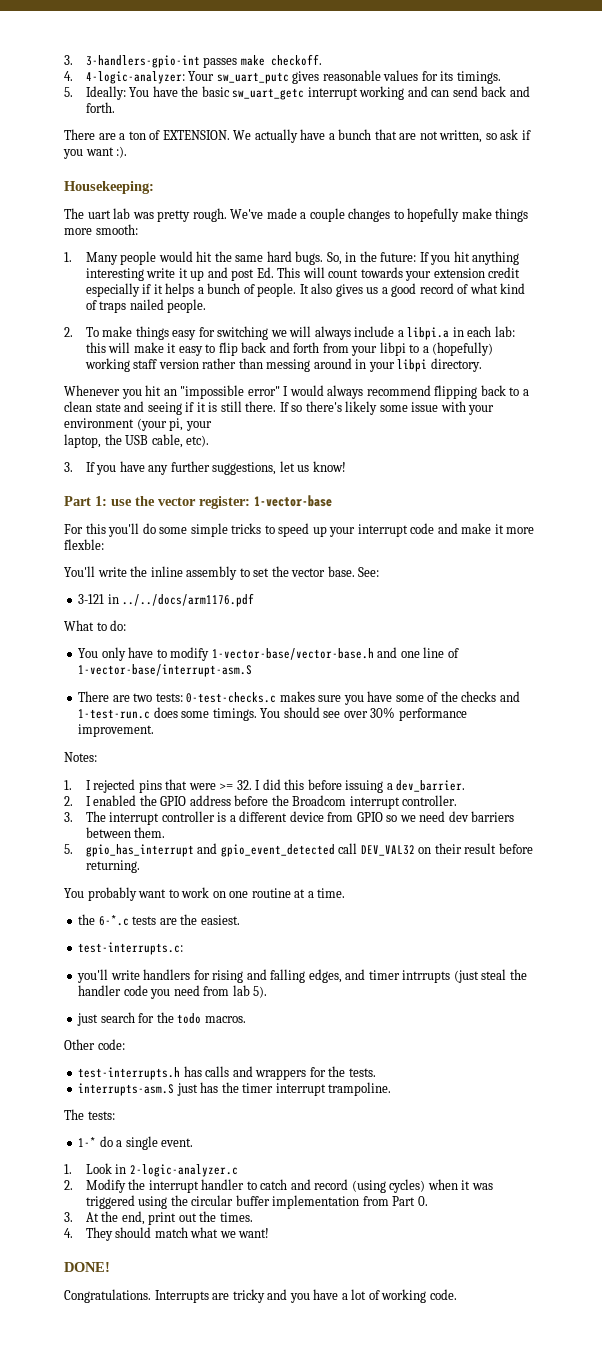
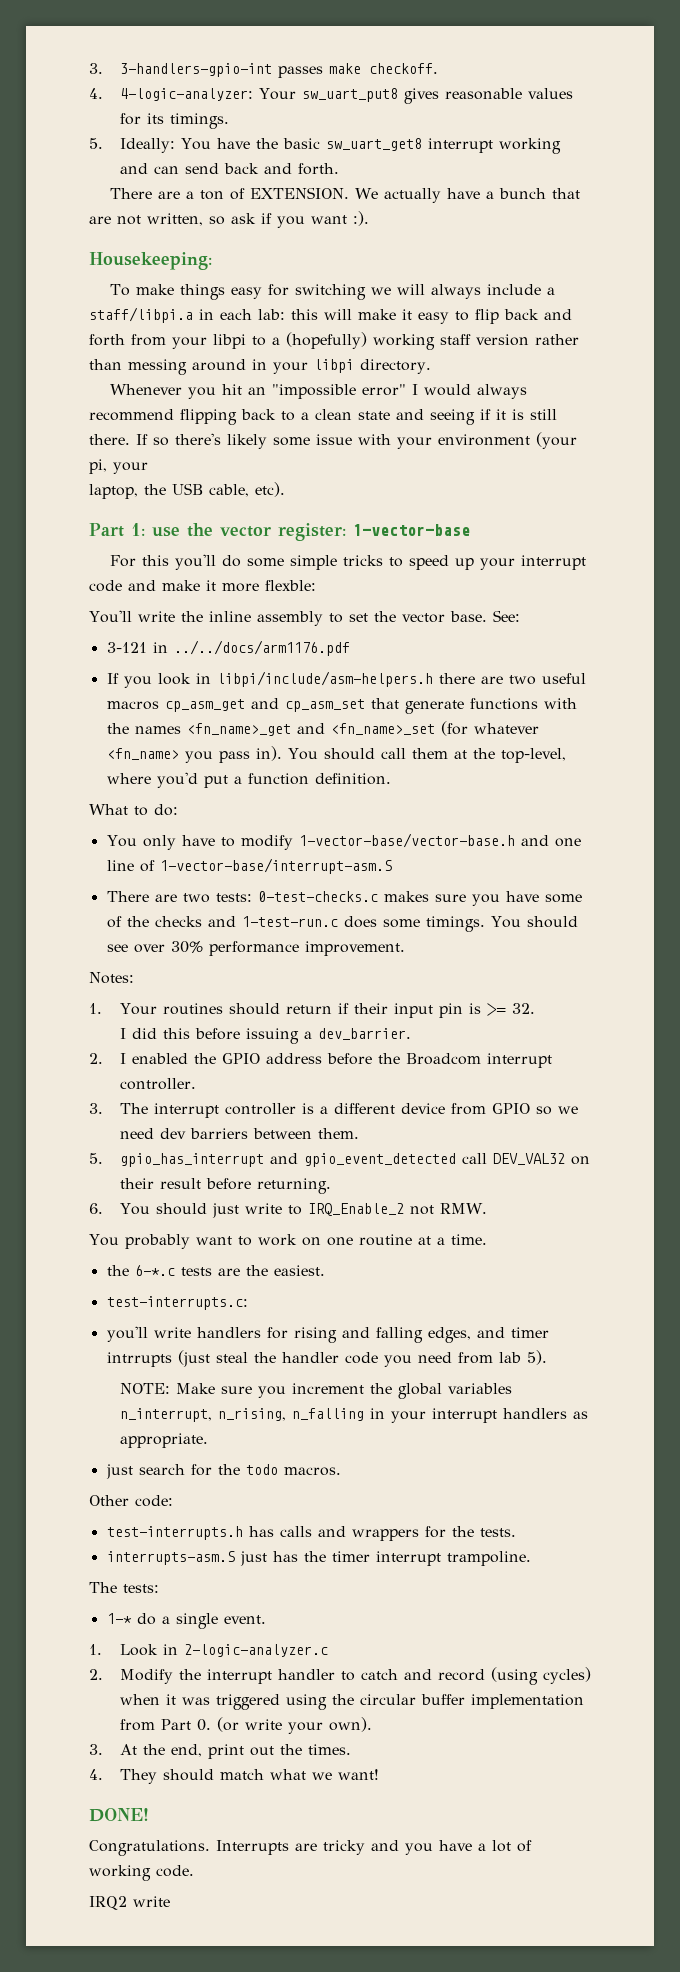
- 4. 4-logic-analyzer: Your sw_uart_putc gives reasonable values for its timings.
+ 4. 4-logic-analyzer: Your sw_uart_put8 gives reasonable values for its timings.
- 5. Ideally: You have the basic sw_uart_getc interrupt working and can send back and forth.
+ 5. Ideally: You have the basic sw_uart_get8 interrupt working and can send back and forth.
- The uart lab was pretty rough. We've made a couple changes to hopefully make things more smooth:
- 1. Many people would hit the same hard bugs. So, in the future: If you hit anything interesting write it up and post Ed. This will count towards your extension credit especially if it helps a bunch of people. It also gives us a good record of what kind of traps nailed people.
- 2. To make things easy for switching we will always include a libpi.a in each lab: this will make it easy to flip back and forth from your libpi to a (hopefully) working staff version rather than messing around in your libpi directory.
+ To make things easy for switching we will always include a staff/libpi.a in each lab: this will make it easy to flip back and forth from your libpi to a (hopefully) working staff version rather than messing around in your libpi directory.
- 3. If you have any further suggestions, let us know!
+ If you look in libpi/include/asm-helpers.h there are two useful macros cp_asm_get and cp_asm_set that generate functions with the names <fn_name>_get and <fn_name>_set (for whatever <fn_name> you pass in). You should call them at the top-level, where you'd put a function definition.
- 1. I rejected pins that were >= 32. I did this before issuing a dev_barrier.
+ 1. Your routines should return if their input pin is >= 32.
+ I did this before issuing a dev_barrier.
+ 6. You should just write to IRQ_Enable_2 not RMW.
+ NOTE: Make sure you increment the global variables n_interrupt, n_rising, n_falling in your interrupt handlers as appropriate.
- 2. Modify the interrupt handler to catch and record (using cycles) when it was triggered using the circular buffer implementation from Part 0.
+ 2. Modify the interrupt handler to catch and record (using cycles) when it was triggered using the circular buffer implementation from Part 0. (or write your own).
+ IRQ2 write

